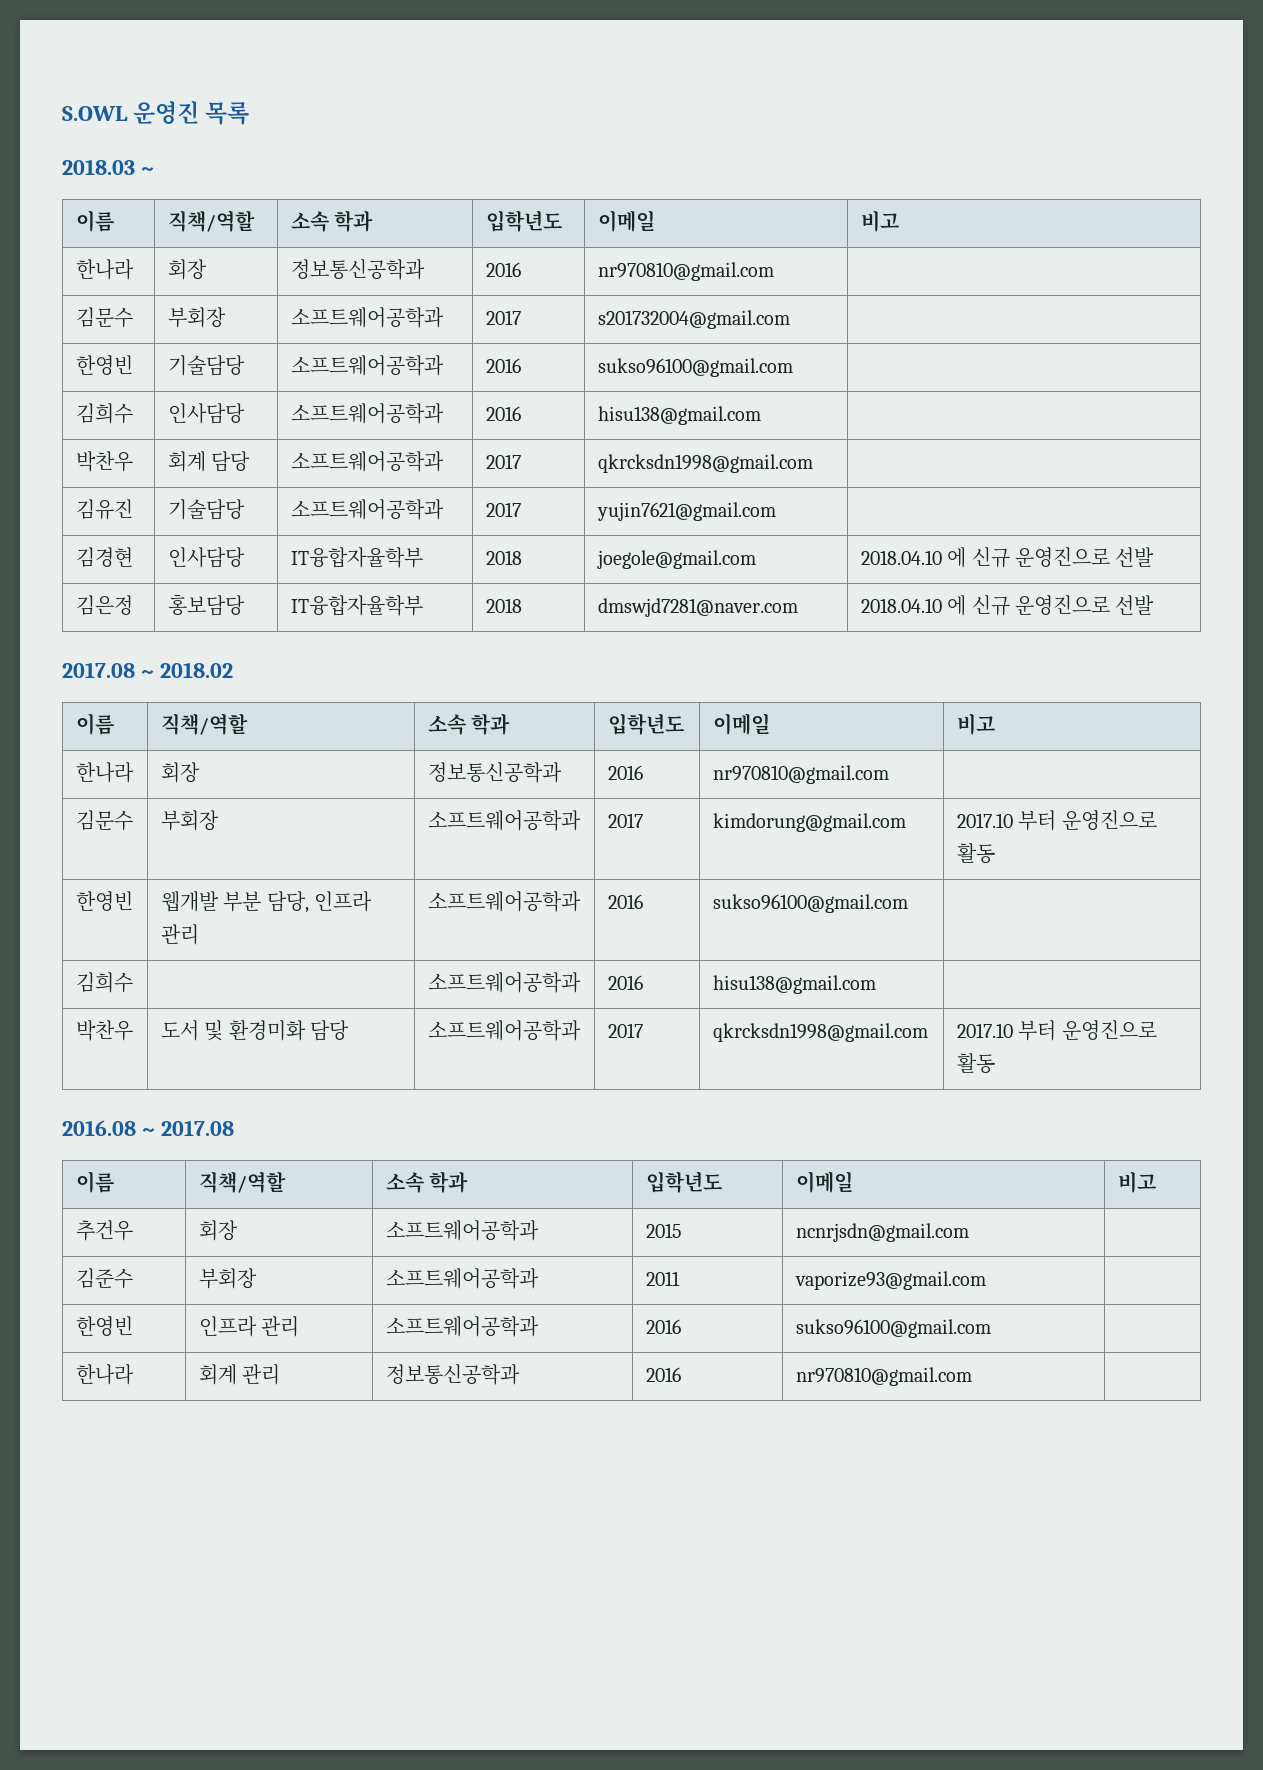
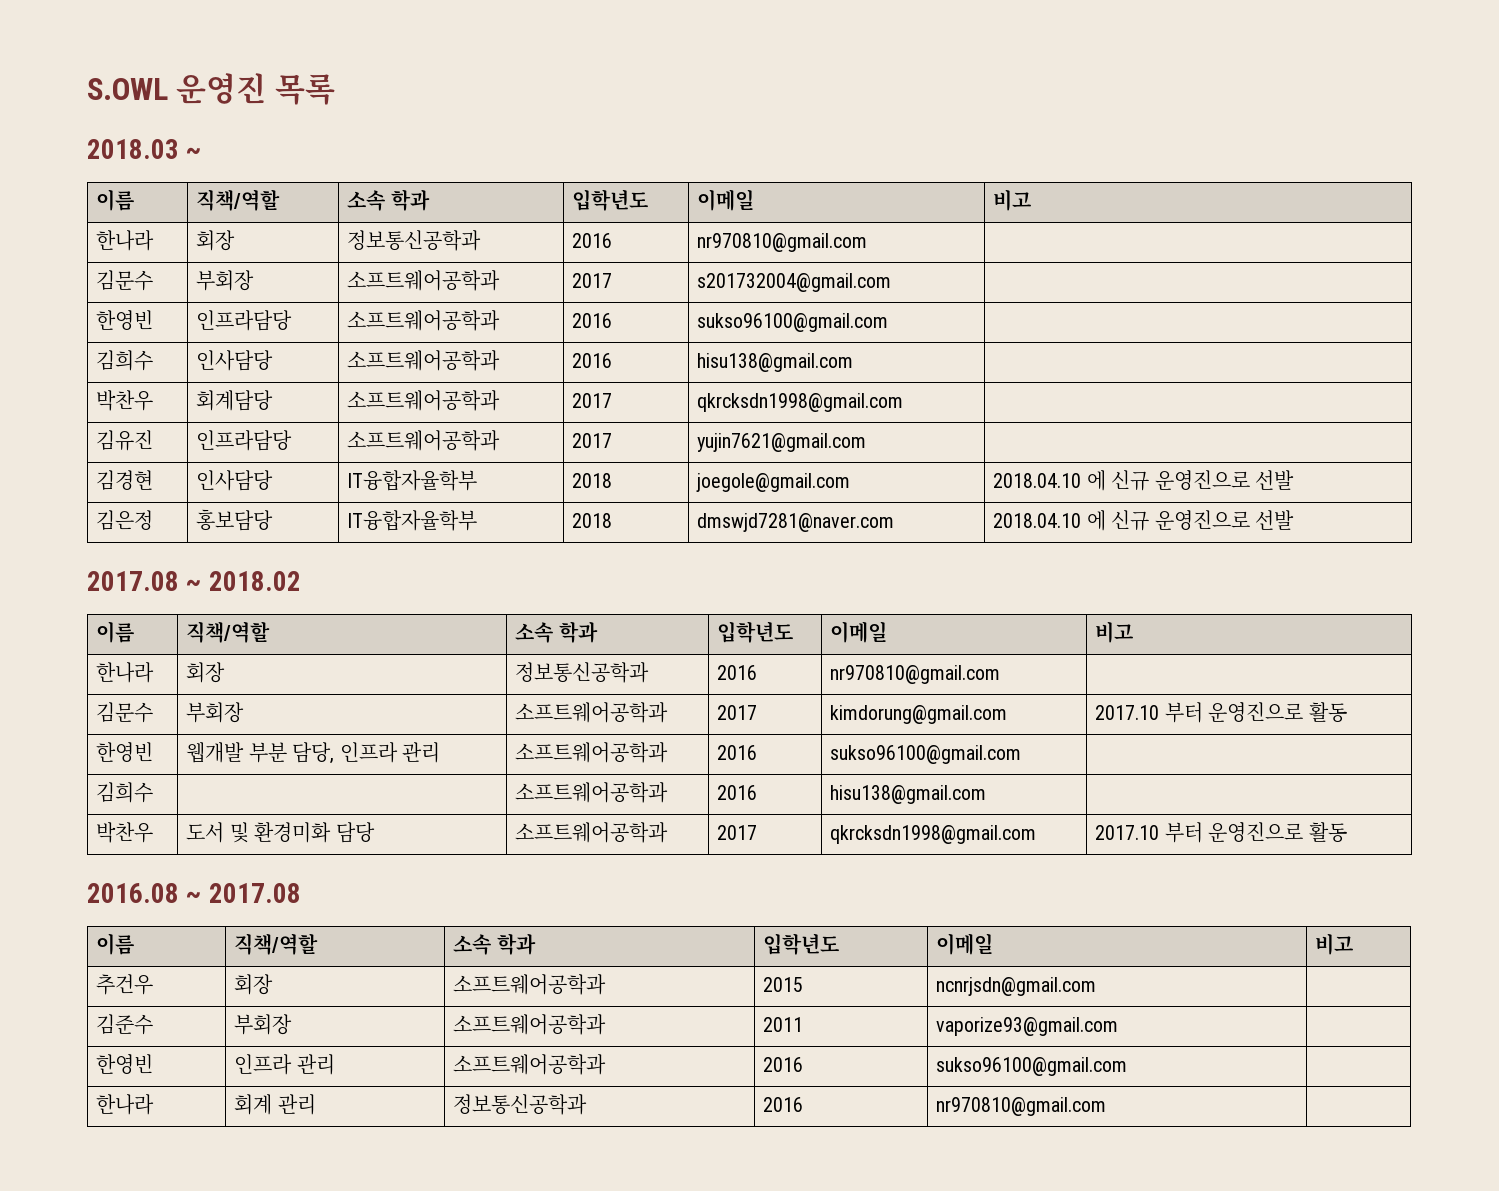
- 한영빈 | 기술담당 | 소프트웨어공학과 | 2016 | sukso96100@gmail.com |
+ 한영빈 | 인프라담당 | 소프트웨어공학과 | 2016 | sukso96100@gmail.com |
- 박찬우 | 회계 담당 | 소프트웨어공학과 | 2017 | qkrcksdn1998@gmail.com |
+ 박찬우 | 회계담당 | 소프트웨어공학과 | 2017 | qkrcksdn1998@gmail.com |
- 김유진 | 기술담당 | 소프트웨어공학과 | 2017 | yujin7621@gmail.com |
+ 김유진 | 인프라담당 | 소프트웨어공학과 | 2017 | yujin7621@gmail.com |

